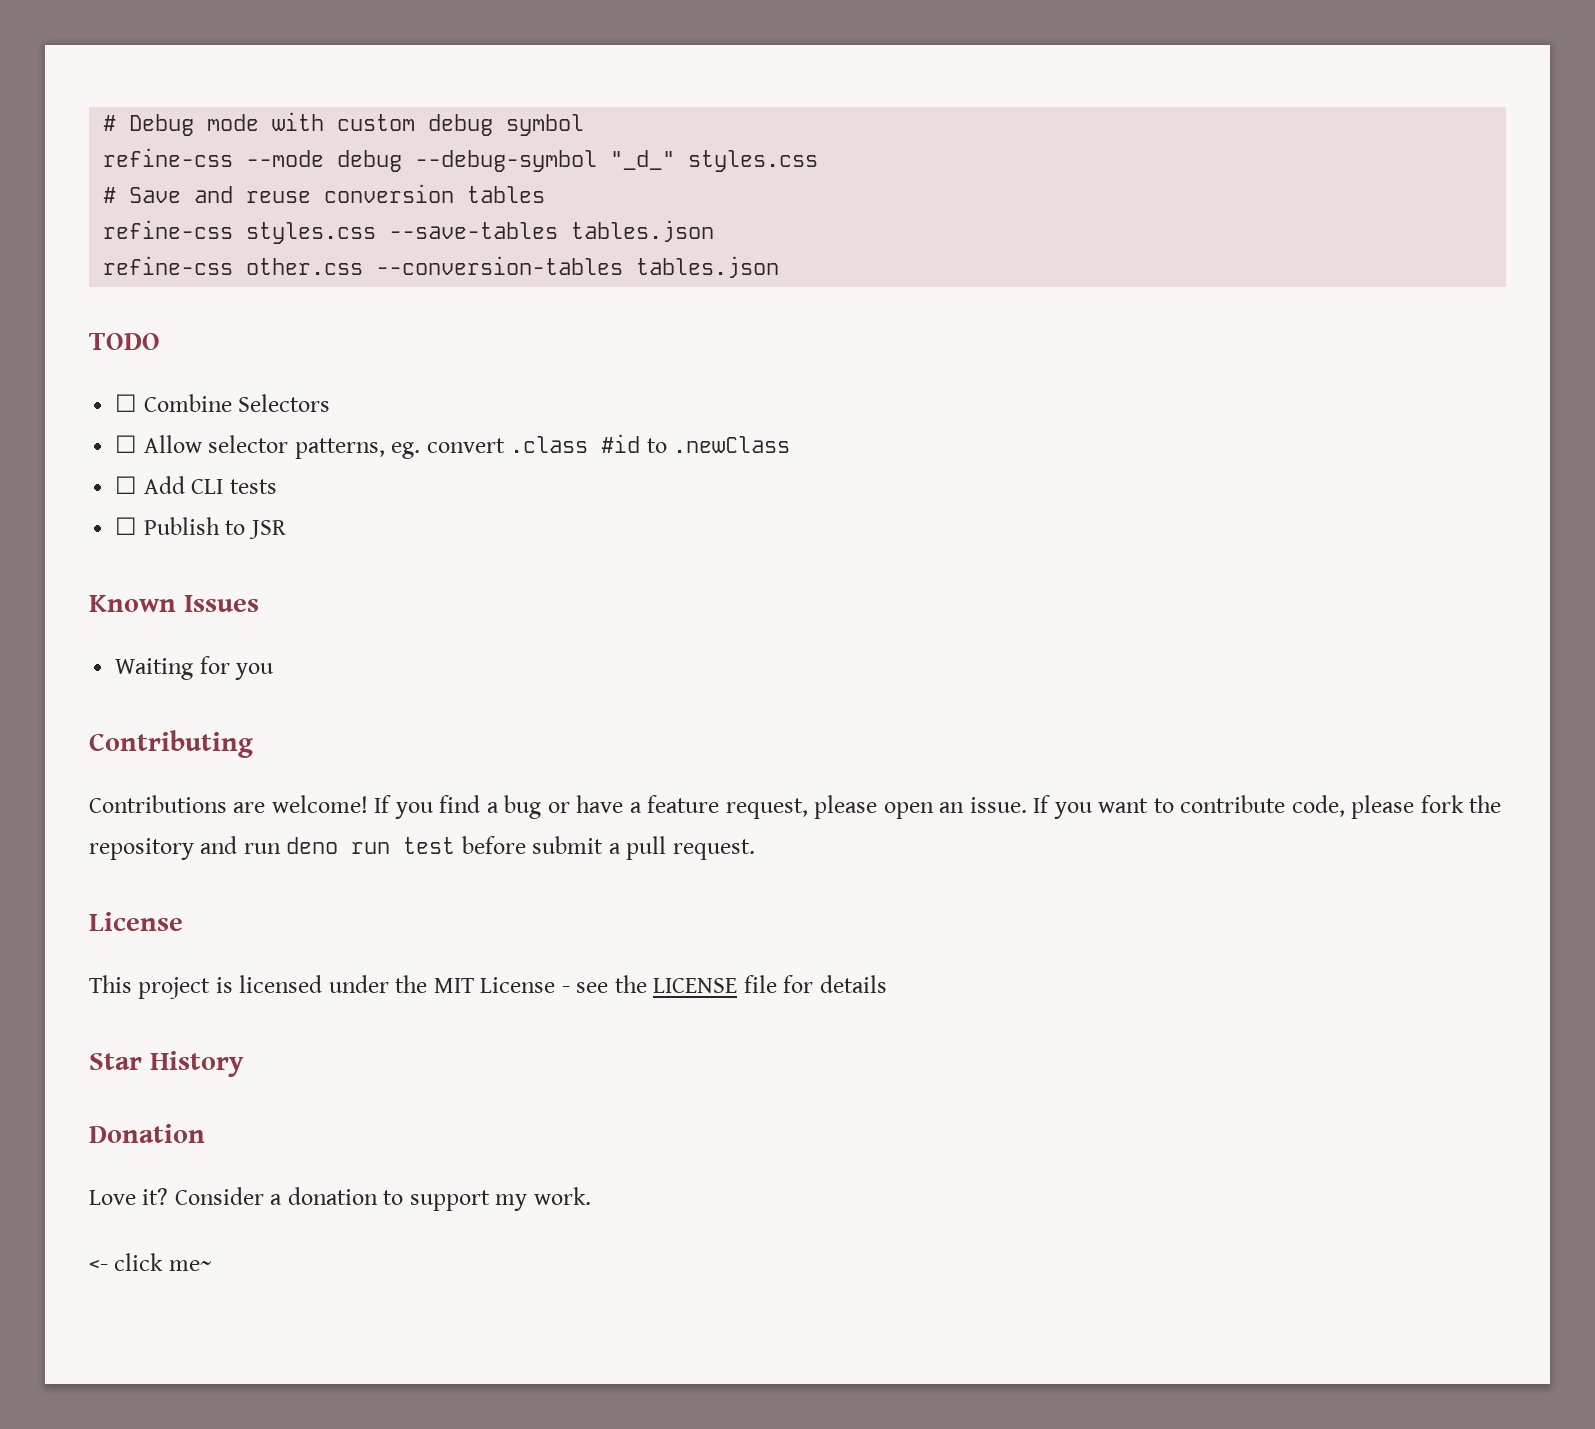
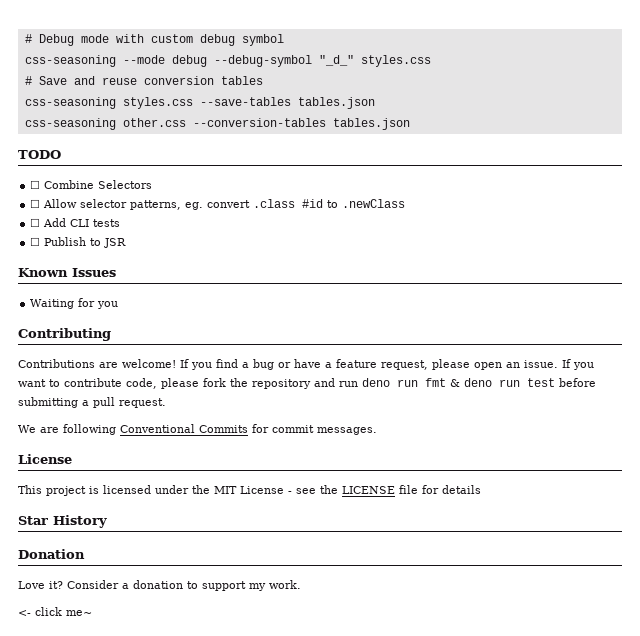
- refine-css --mode debug --debug-symbol "_d_" styles.css
+ css-seasoning --mode debug --debug-symbol "_d_" styles.css
- refine-css styles.css --save-tables tables.json
+ css-seasoning styles.css --save-tables tables.json
- refine-css other.css --conversion-tables tables.json
+ css-seasoning other.css --conversion-tables tables.json
- If you want to contribute code, please fork the repository and run deno run test before submit a pull request.
+ If you want to contribute code, please fork the repository and run deno run fmt & deno run test before submitting a pull request.
+ We are following Conventional Commits for commit messages.

